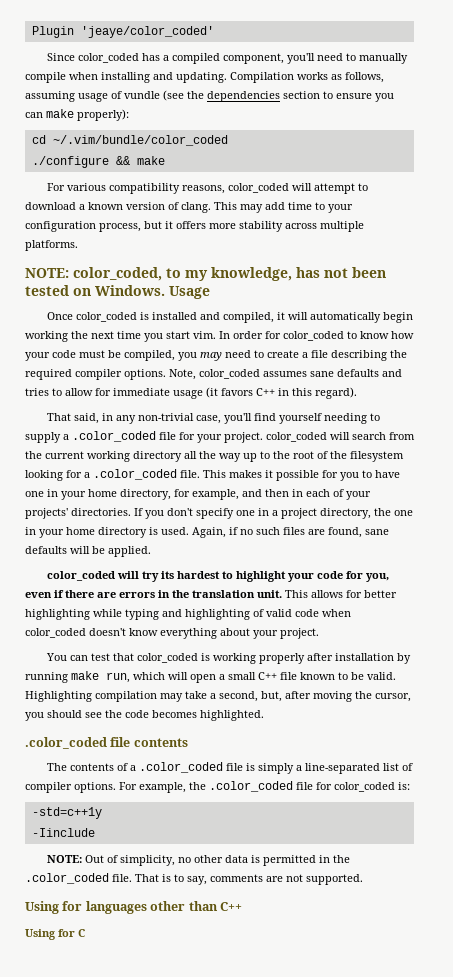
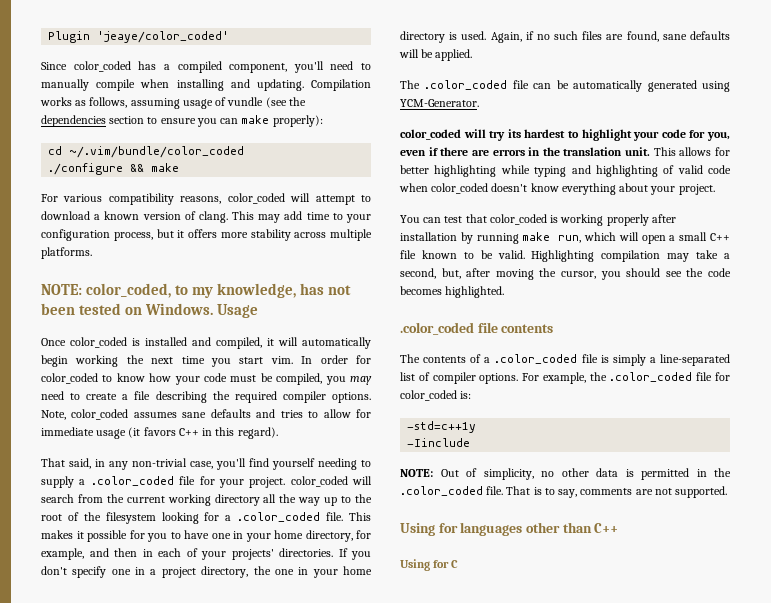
+ The .color_coded file can be automatically generated using YCM-Generator.

